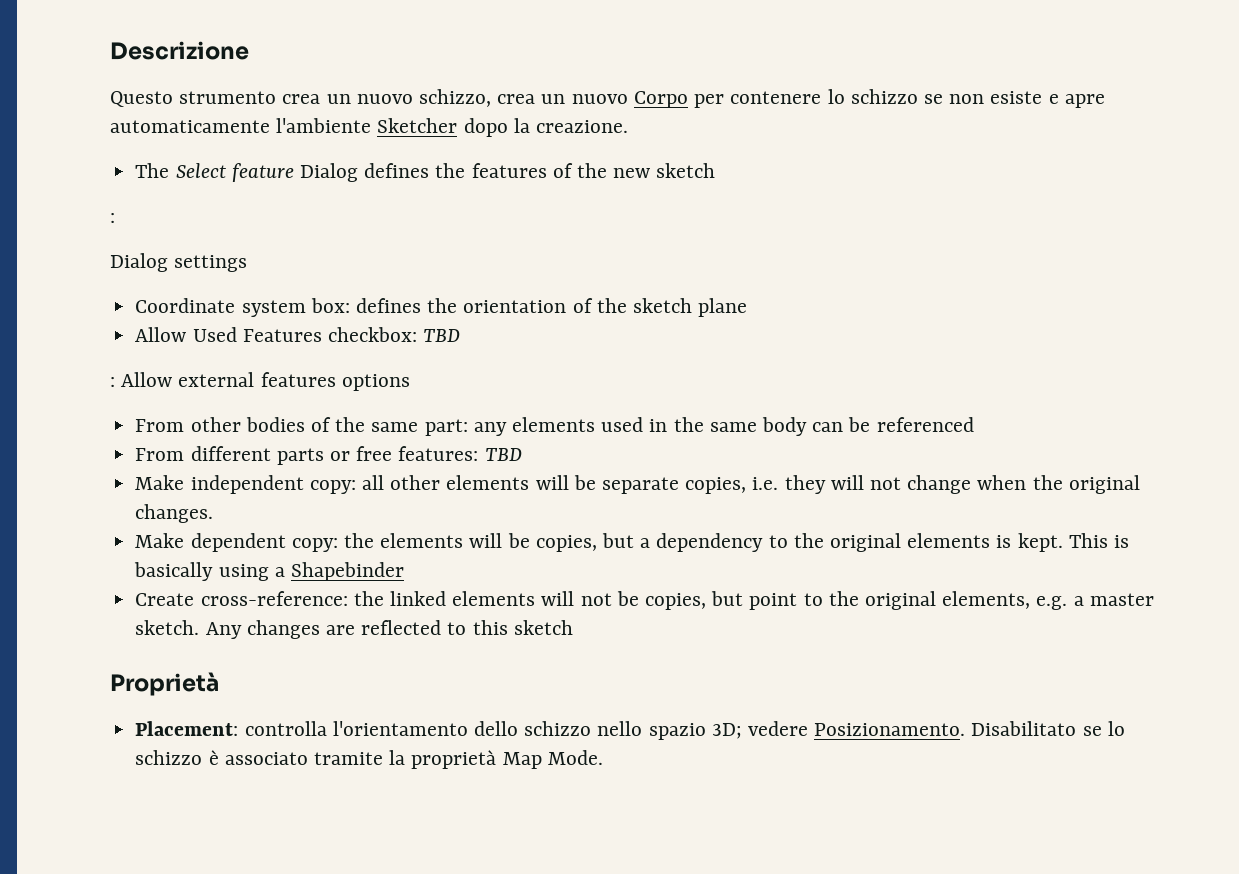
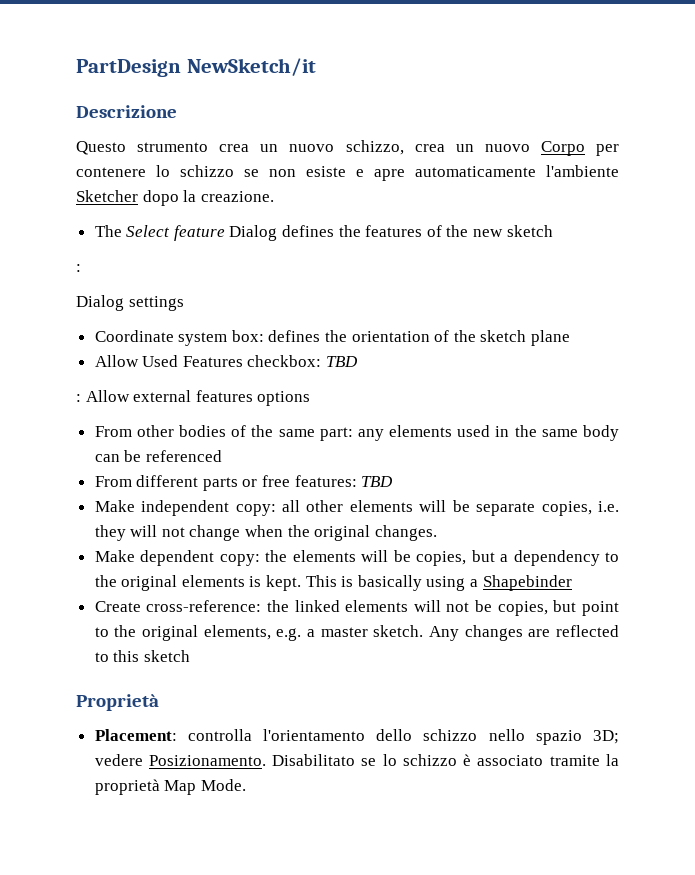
+ PartDesign NewSketch/it

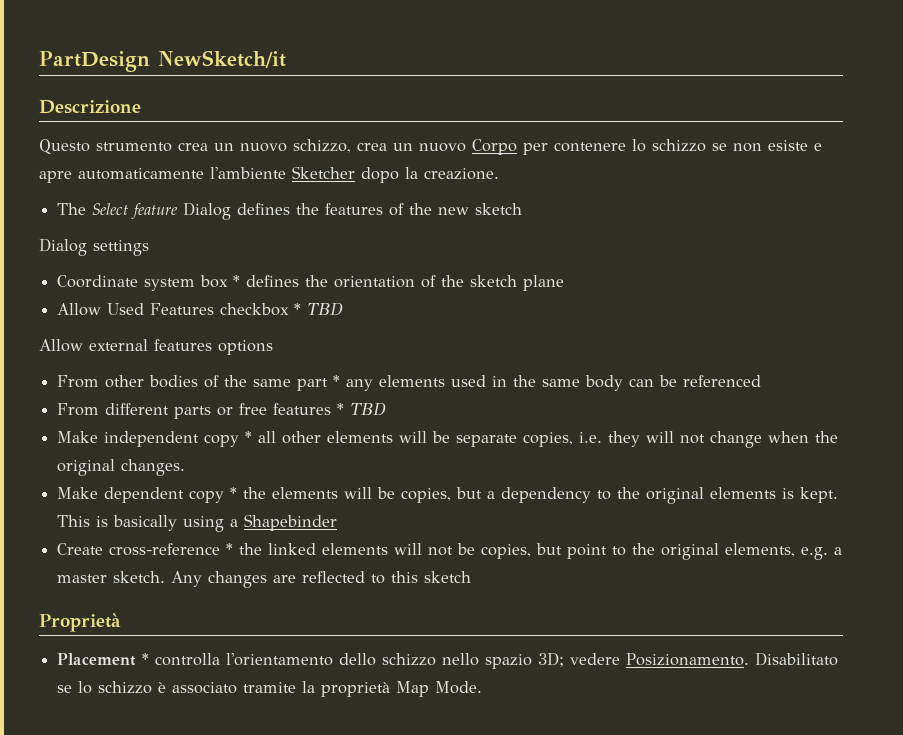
  The Select feature Dialog defines the features of the new sketch
- :
- Coordinate system box: defines the orientation of the sketch plane
+ Coordinate system box * defines the orientation of the sketch plane
- Allow Used Features checkbox: TBD
- : Allow external features options
+ Allow Used Features checkbox * TBD
+ Allow external features options
- From other bodies of the same part: any elements used in the same body can be referenced
+ From other bodies of the same part * any elements used in the same body can be referenced
- From different parts or free features: TBD
+ From different parts or free features * TBD
- Make independent copy: all other elements will be separate copies, i.e. they will not change when the original changes.
+ Make independent copy * all other elements will be separate copies, i.e. they will not change when the original changes.
- Make dependent copy: the elements will be copies, but a dependency to the original elements is kept.
+ Make dependent copy * the elements will be copies, but a dependency to the original elements is kept.
- Create cross-reference: the linked elements will not be copies, but point to the original elements, e.g. a master sketch.
+ Create cross-reference * the linked elements will not be copies, but point to the original elements, e.g. a master sketch.
- Placement: controlla l'orientamento dello schizzo nello spazio 3D; vedere Posizionamento.
+ Placement * controlla l'orientamento dello schizzo nello spazio 3D; vedere Posizionamento.

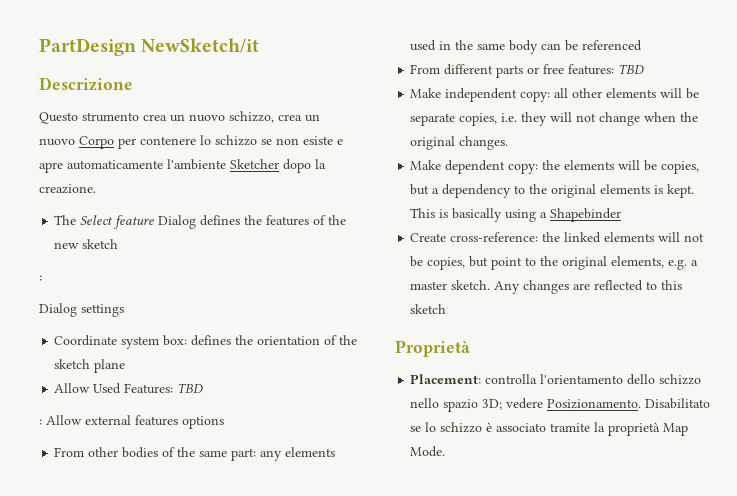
  The Select feature Dialog defines the features of the new sketch
+ :
- Coordinate system box * defines the orientation of the sketch plane
+ Coordinate system box: defines the orientation of the sketch plane
- Allow Used Features checkbox * TBD
- Allow external features options
+ Allow Used Features: TBD
+ : Allow external features options
- From other bodies of the same part * any elements used in the same body can be referenced
+ From other bodies of the same part: any elements used in the same body can be referenced
- From different parts or free features * TBD
+ From different parts or free features: TBD
- Make independent copy * all other elements will be separate copies, i.e. they will not change when the original changes.
+ Make independent copy: all other elements will be separate copies, i.e. they will not change when the original changes.
- Make dependent copy * the elements will be copies, but a dependency to the original elements is kept.
+ Make dependent copy: the elements will be copies, but a dependency to the original elements is kept.
- Create cross-reference * the linked elements will not be copies, but point to the original elements, e.g. a master sketch.
+ Create cross-reference: the linked elements will not be copies, but point to the original elements, e.g. a master sketch.
- Placement * controlla l'orientamento dello schizzo nello spazio 3D; vedere Posizionamento.
+ Placement: controlla l'orientamento dello schizzo nello spazio 3D; vedere Posizionamento.

